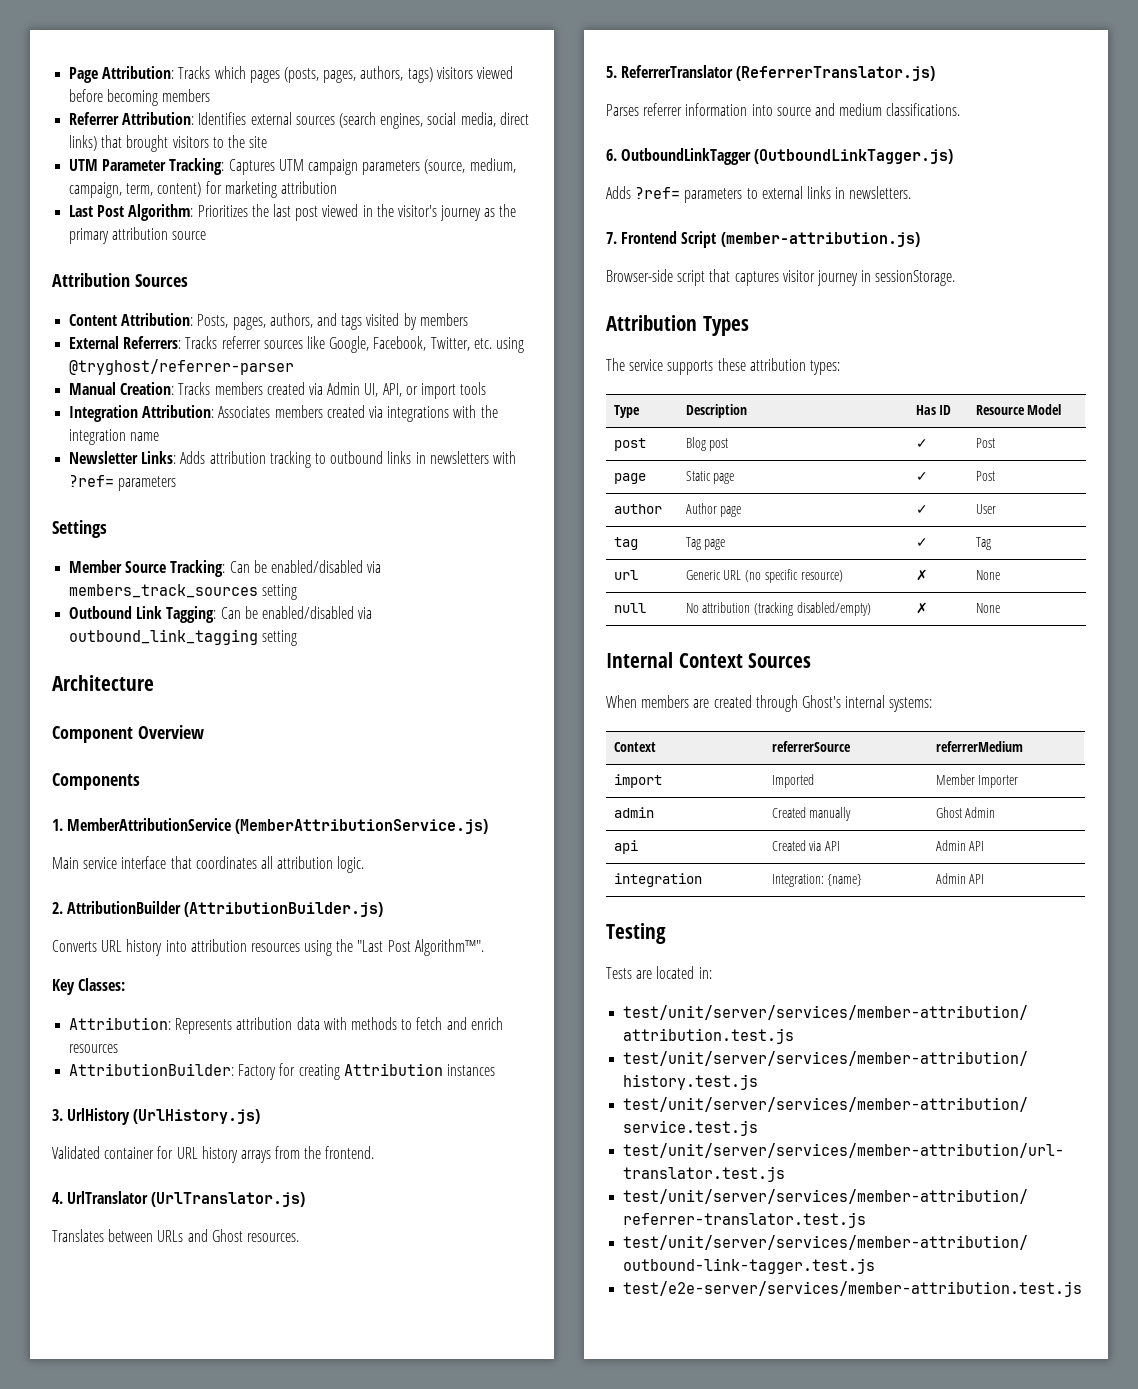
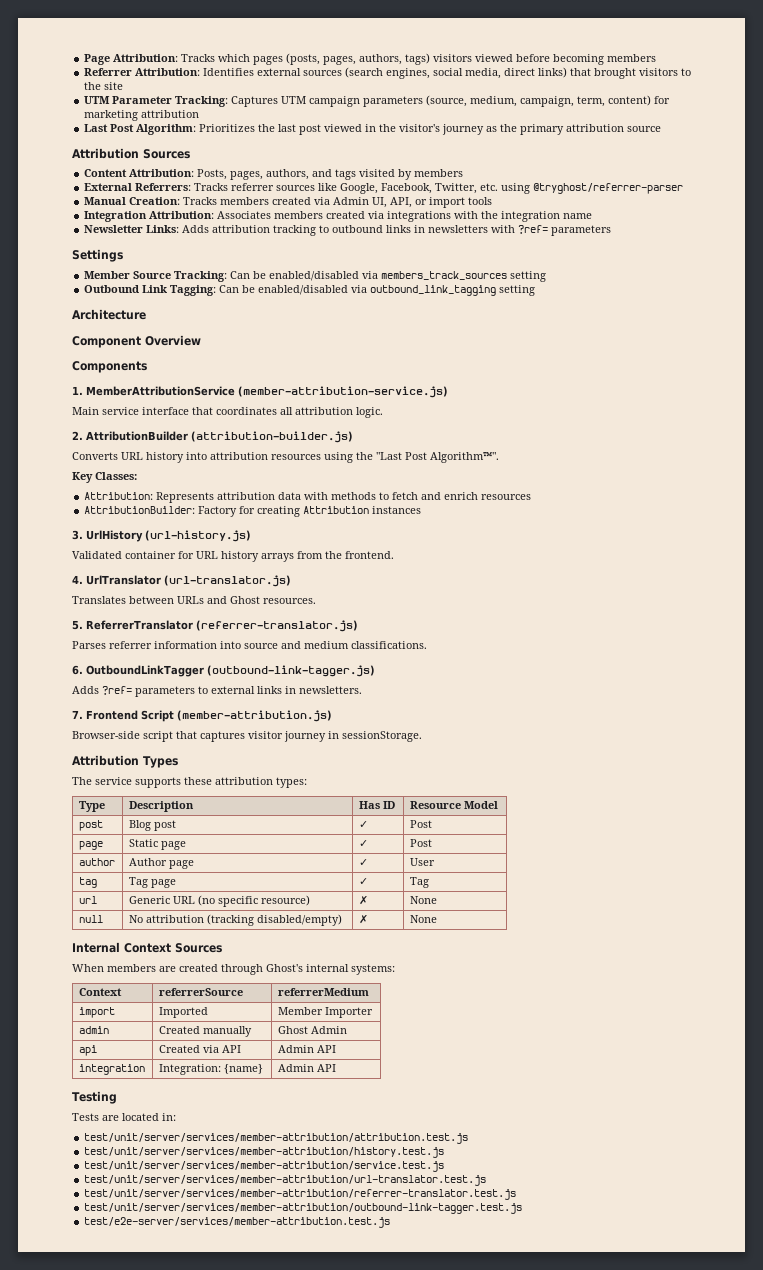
- 1. MemberAttributionService (MemberAttributionService.js)
+ 1. MemberAttributionService (member-attribution-service.js)
- 2. AttributionBuilder (AttributionBuilder.js)
+ 2. AttributionBuilder (attribution-builder.js)
- 3. UrlHistory (UrlHistory.js)
+ 3. UrlHistory (url-history.js)
- 4. UrlTranslator (UrlTranslator.js)
+ 4. UrlTranslator (url-translator.js)
- 5. ReferrerTranslator (ReferrerTranslator.js)
+ 5. ReferrerTranslator (referrer-translator.js)
- 6. OutboundLinkTagger (OutboundLinkTagger.js)
+ 6. OutboundLinkTagger (outbound-link-tagger.js)

